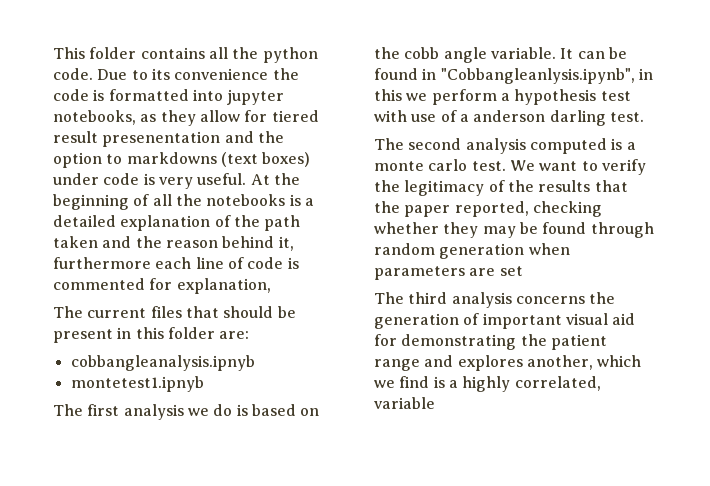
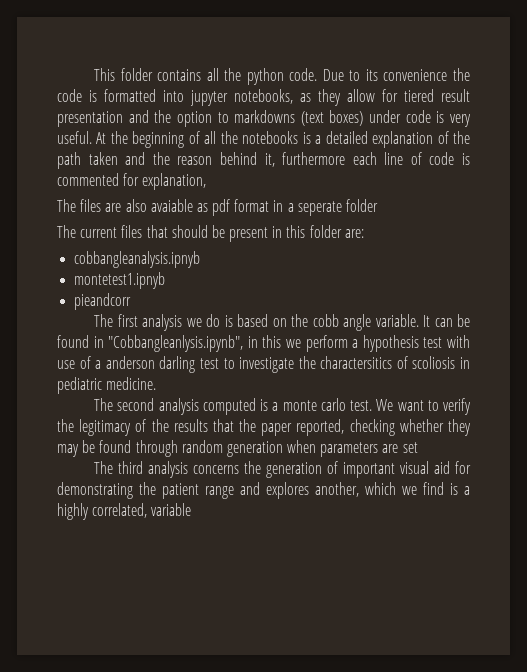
- Due to its convenience the code is formatted into jupyter notebooks, as they allow for tiered result presenentation and the option to markdowns (text boxes) under code is very useful.
+ Due to its convenience the code is formatted into jupyter notebooks, as they allow for tiered result presentation and the option to markdowns (text boxes) under code is very useful.
+ The files are also avaiable as pdf format in a seperate folder
+ pieandcorr
- It can be found in "Cobbangleanlysis.ipynb", in this we perform a hypothesis test with use of a anderson darling test.
+ It can be found in "Cobbangleanlysis.ipynb", in this we perform a hypothesis test with use of a anderson darling test to investigate the charactersitics of scoliosis in pediatric medicine.

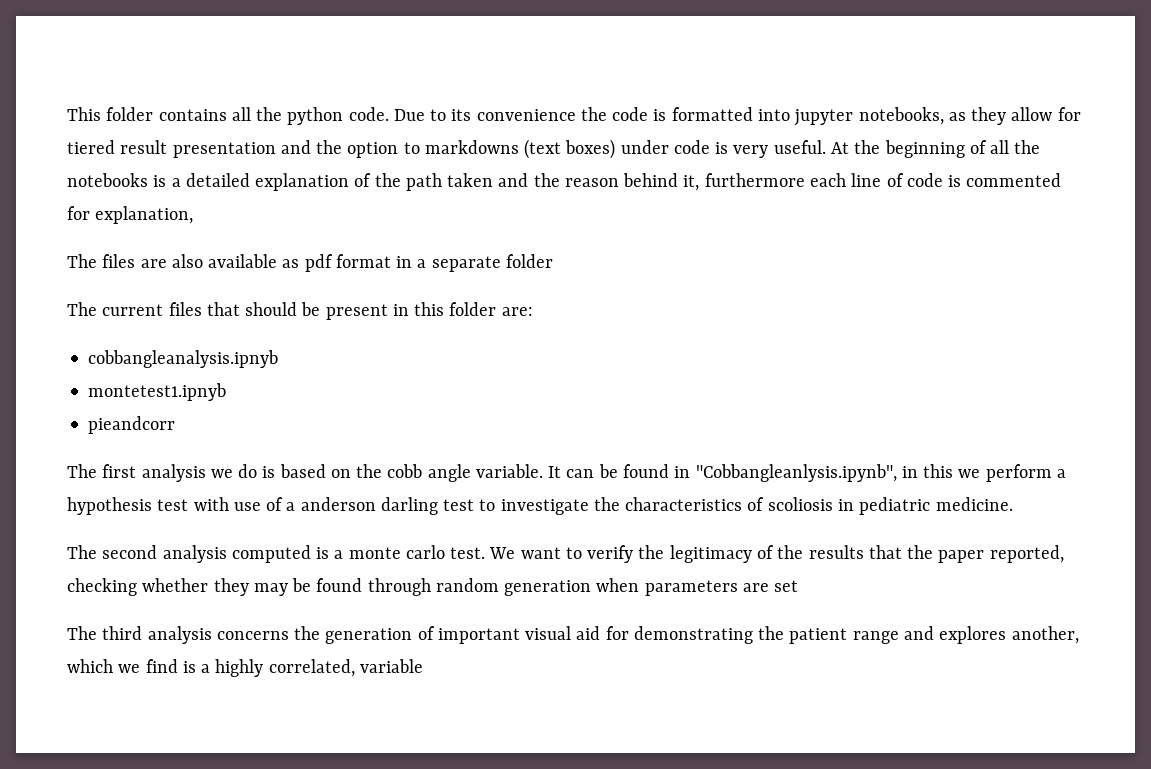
- The files are also avaiable as pdf format in a seperate folder
+ The files are also available as pdf format in a separate folder
- It can be found in "Cobbangleanlysis.ipynb", in this we perform a hypothesis test with use of a anderson darling test to investigate the charactersitics of scoliosis in pediatric medicine.
+ It can be found in "Cobbangleanlysis.ipynb", in this we perform a hypothesis test with use of a anderson darling test to investigate the characteristics of scoliosis in pediatric medicine.

